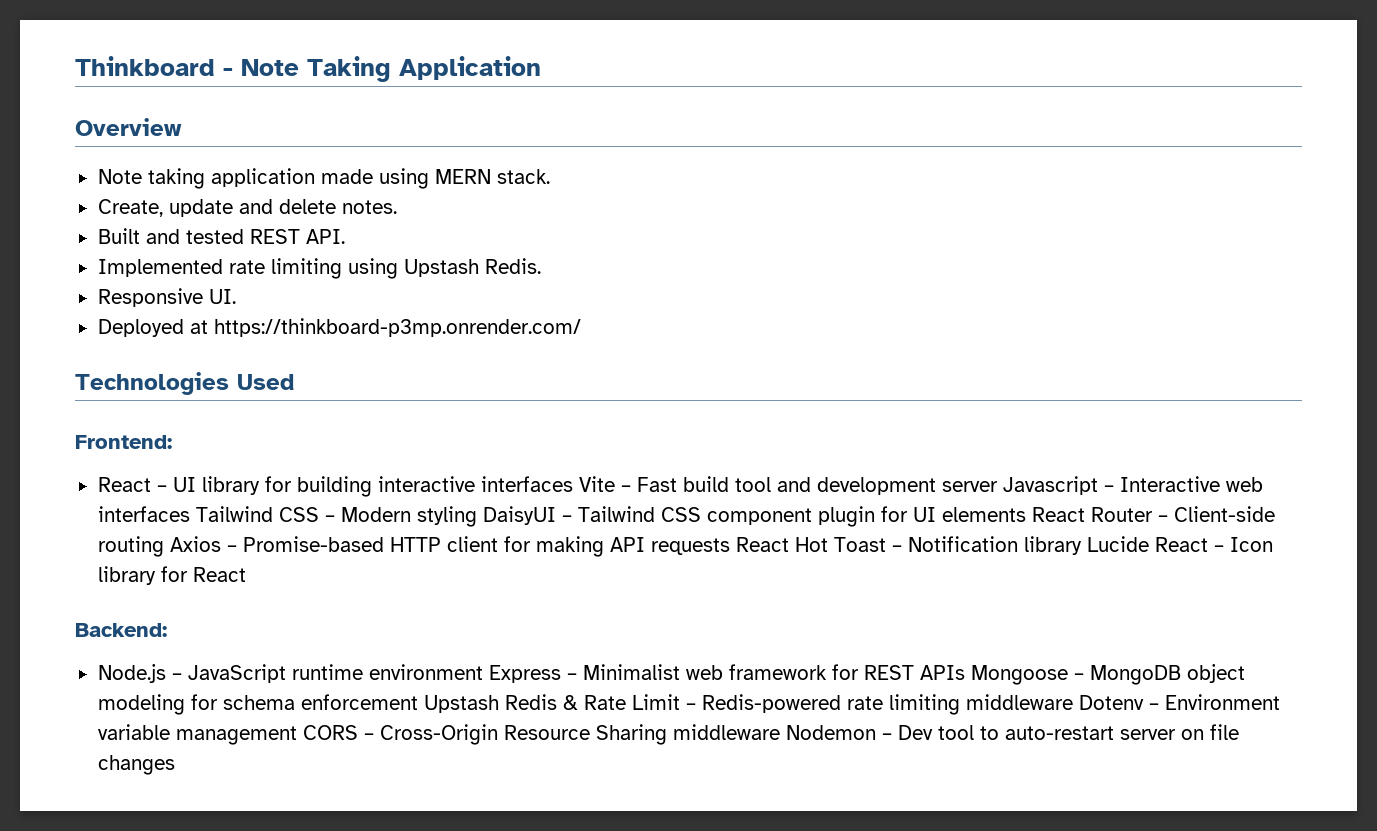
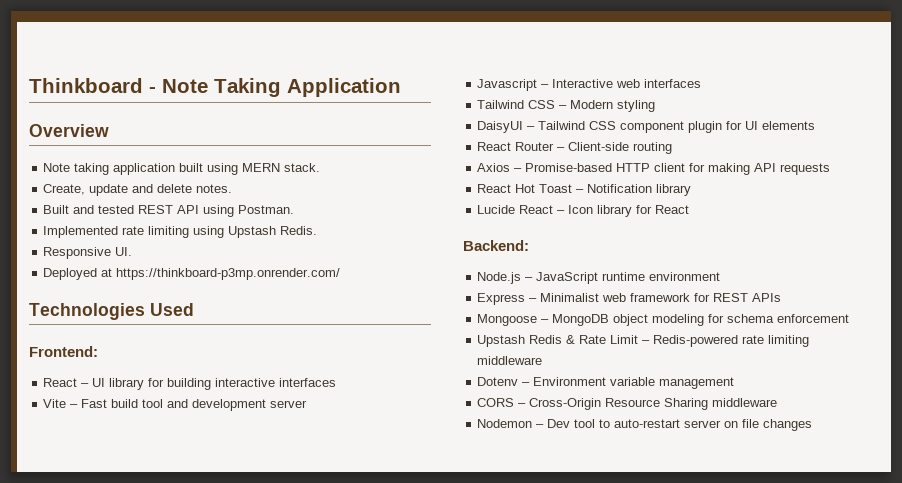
- Note taking application made using MERN stack.
+ Note taking application built using MERN stack.
- Built and tested REST API.
+ Built and tested REST API using Postman.
- React – UI library for building interactive interfaces Vite – Fast build tool and development server Javascript – Interactive web interfaces Tailwind CSS – Modern styling DaisyUI – Tailwind CSS component plugin for UI elements React Router – Client-side routing Axios – Promise-based HTTP client for making API requests React Hot Toast – Notification library Lucide React – Icon library for React
+ React – UI library for building interactive interfaces
+ Vite – Fast build tool and development server
+ Javascript – Interactive web interfaces
+ Tailwind CSS – Modern styling
+ DaisyUI – Tailwind CSS component plugin for UI elements
+ React Router – Client-side routing
+ Axios – Promise-based HTTP client for making API requests
+ React Hot Toast – Notification library
+ Lucide React – Icon library for React
- Node.js – JavaScript runtime environment Express – Minimalist web framework for REST APIs Mongoose – MongoDB object modeling for schema enforcement Upstash Redis & Rate Limit – Redis-powered rate limiting middleware Dotenv – Environment variable management CORS – Cross-Origin Resource Sharing middleware Nodemon – Dev tool to auto-restart server on file changes
+ Node.js – JavaScript runtime environment
+ Express – Minimalist web framework for REST APIs
+ Mongoose – MongoDB object modeling for schema enforcement
+ Upstash Redis & Rate Limit – Redis-powered rate limiting middleware
+ Dotenv – Environment variable management
+ CORS – Cross-Origin Resource Sharing middleware
+ Nodemon – Dev tool to auto-restart server on file changes

